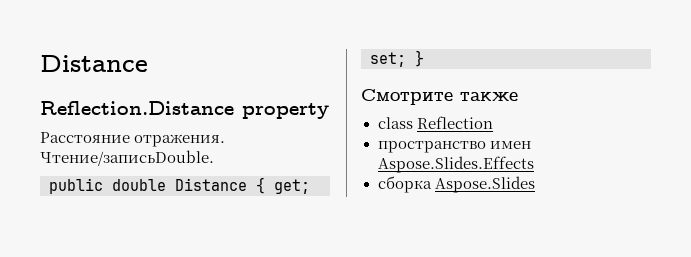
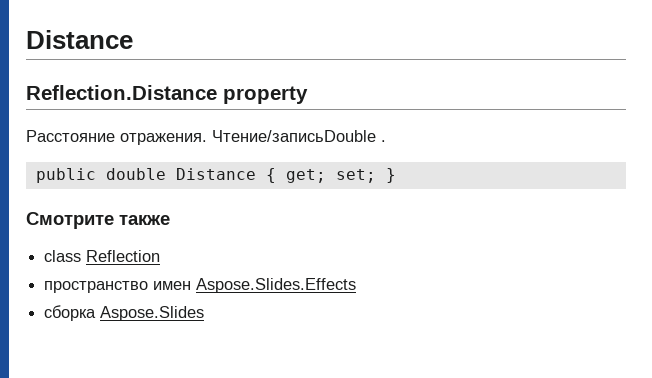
- Чтение/записьDouble.
+ Чтение/записьDouble .

